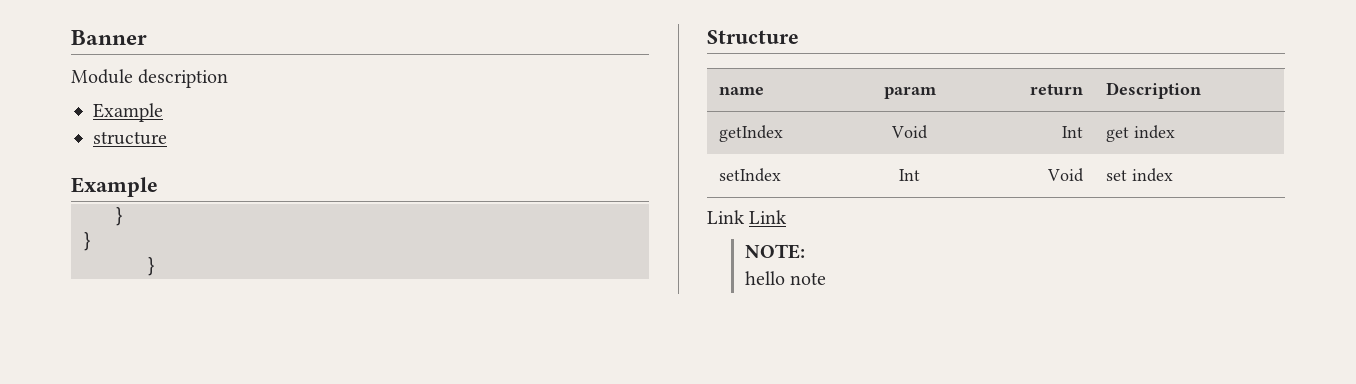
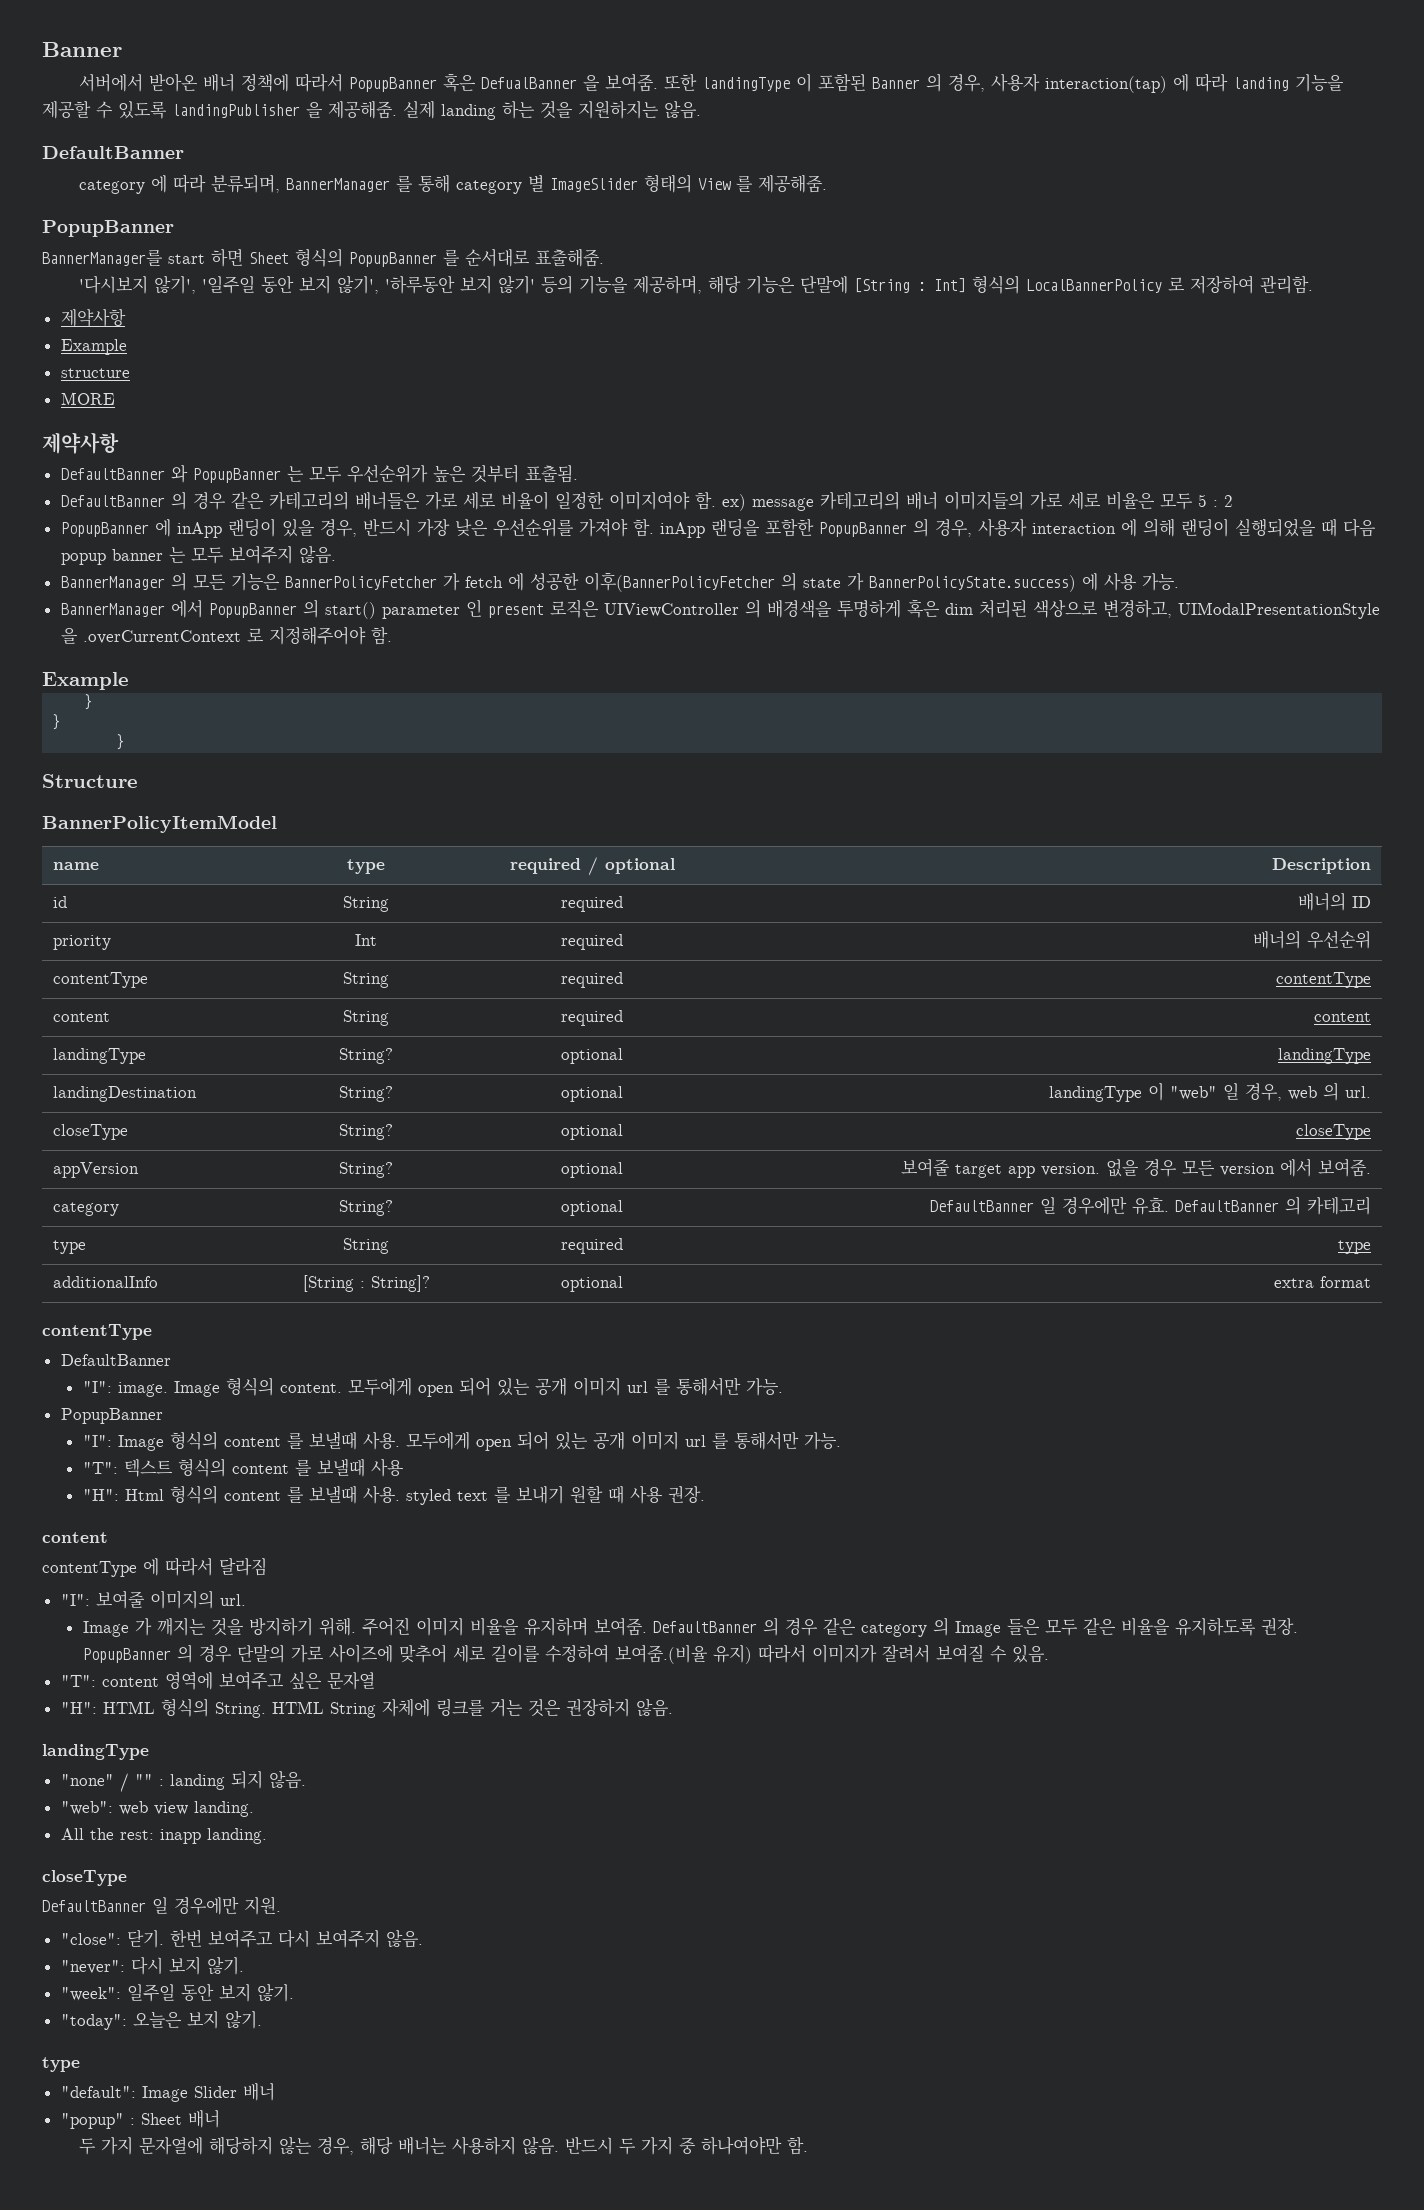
- Module description
+ 서버에서 받아온 배너 정책에 따라서 PopupBanner 혹은 DefualBanner 을 보여줌. 또한 landingType 이 포함된 Banner 의 경우, 사용자 interaction(tap) 에 따라 landing 기능을 제공할 수 있도록 landingPublisher 을 제공해줌. 실제 landing 하는 것을 지원하지는 않음.
+ DefaultBanner
+ category 에 따라 분류되며, BannerManager 를 통해 category 별 ImageSlider 형태의 View 를 제공해줌.
+ PopupBanner
+ BannerManager를 start 하면 Sheet 형식의 PopupBanner 를 순서대로 표출해줌.
+ '다시보지 않기', '일주일 동안 보지 않기', '하루동안 보지 않기' 등의 기능을 제공하며, 해당 기능은 단말에 [String : Int] 형식의 LocalBannerPolicy 로 저장하여 관리함.
+ 제약사항
  Example
  structure
+ MORE
+ 제약사항
+ DefaultBanner 와 PopupBanner 는 모두 우선순위가 높은 것부터 표출됨.
+ DefaultBanner 의 경우 같은 카테고리의 배너들은 가로 세로 비율이 일정한 이미지여야 함. ex) message 카테고리의 배너 이미지들의 가로 세로 비율은 모두 5 : 2
+ PopupBanner 에 inApp 랜딩이 있을 경우, 반드시 가장 낮은 우선순위를 가져야 함. inApp 랜딩을 포함한 PopupBanner 의 경우, 사용자 interaction 에 의해 랜딩이 실행되었을 때 다음 popup banner 는 모두 보여주지 않음.
+ BannerManager 의 모든 기능은 BannerPolicyFetcher 가 fetch 에 성공한 이후(BannerPolicyFetcher 의 state 가 BannerPolicyState.success) 에 사용 가능.
+ BannerManager 에서 PopupBanner 의 start() parameter 인 present 로직은 UIViewController 의 배경색을 투명하게 혹은 dim 처리된 색상으로 변경하고, UIModalPresentationStyle 을 .overCurrentContext 로 지정해주어야 함.
+ BannerPolicyItemModel
- name | param | return | Description
- getIndex | Void | Int | get index
- setIndex | Int | Void | set index
- Link Link
- NOTE:
- hello note
+ name | type | required / optional | Description
+ id | String | required | 배너의 ID
+ priority | Int | required | 배너의 우선순위
+ contentType | String | required | contentType
+ content | String | required | content
+ landingType | String? | optional | landingType
+ landingDestination | String? | optional | landingType 이 "web" 일 경우, web 의 url.
+ closeType | String? | optional | closeType
+ appVersion | String? | optional | 보여줄 target app version. 없을 경우 모든 version 에서 보여줌.
+ category | String? | optional | DefaultBanner 일 경우에만 유효. DefaultBanner 의 카테고리
+ type | String | required | type
+ additionalInfo | [String : String]? | optional | extra format
+ contentType
+ DefaultBanner
+ "I": image. Image 형식의 content. 모두에게 open 되어 있는 공개 이미지 url 를 통해서만 가능.
+ PopupBanner
+ "I": Image 형식의 content 를 보낼때 사용. 모두에게 open 되어 있는 공개 이미지 url 를 통해서만 가능.
+ "T": 텍스트 형식의 content 를 보낼때 사용
+ "H": Html 형식의 content 를 보낼때 사용. styled text 를 보내기 원할 때 사용 권장.
+ content
+ contentType 에 따라서 달라짐
+ "I": 보여줄 이미지의 url.
+ Image 가 깨지는 것을 방지하기 위해. 주어진 이미지 비율을 유지하며 보여줌. DefaultBanner 의 경우 같은 category 의 Image 들은 모두 같은 비율을 유지하도록 권장. PopupBanner 의 경우 단말의 가로 사이즈에 맞추어 세로 길이를 수정하여 보여줌.(비율 유지) 따라서 이미지가 잘려서 보여질 수 있음.
+ "T": content 영역에 보여주고 싶은 문자열
+ "H": HTML 형식의 String. HTML String 자체에 링크를 거는 것은 권장하지 않음.
+ landingType
+ "none" / "" : landing 되지 않음.
+ "web": web view landing.
+ All the rest: inapp landing.
+ closeType
+ DefaultBanner 일 경우에만 지원.
+ "close": 닫기. 한번 보여주고 다시 보여주지 않음.
+ "never": 다시 보지 않기.
+ "week": 일주일 동안 보지 않기.
+ "today": 오늘은 보지 않기.
+ type
+ "default": Image Slider 배너
+ "popup" : Sheet 배너
+ 두 가지 문자열에 해당하지 않는 경우, 해당 배너는 사용하지 않음. 반드시 두 가지 중 하나여야만 함.

